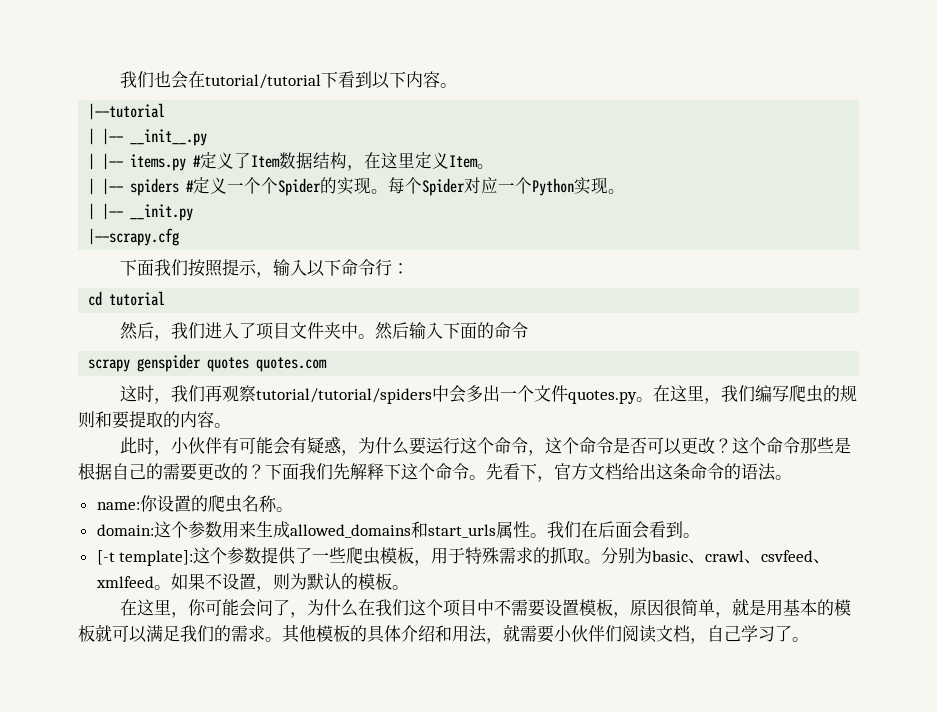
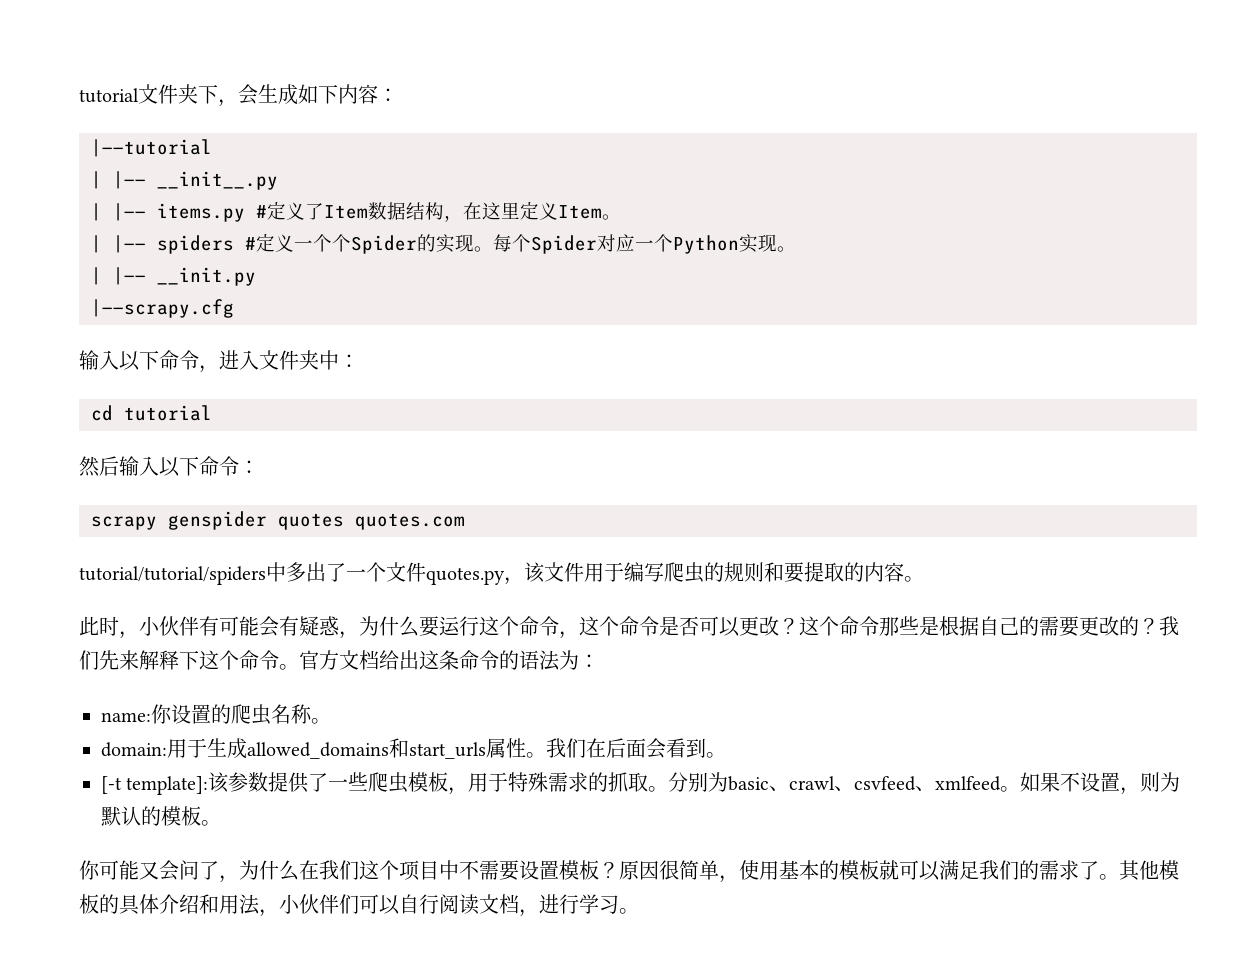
- 我们也会在tutorial/tutorial下看到以下内容。
+ tutorial文件夹下，会生成如下内容：
- 下面我们按照提示，输入以下命令行：
+ 输入以下命令，进入文件夹中：
  cd tutorial
- 然后，我们进入了项目文件夹中。然后输入下面的命令
+ 然后输入以下命令：
- 这时，我们再观察tutorial/tutorial/spiders中会多出一个文件quotes.py。在这里，我们编写爬虫的规则和要提取的内容。
+ tutorial/tutorial/spiders中多出了一个文件quotes.py，该文件用于编写爬虫的规则和要提取的内容。
- 下面我们先解释下这个命令。
+ 我们先来解释下这个命令。
- 先看下，官方文档给出这条命令的语法。
+ 官方文档给出这条命令的语法为：
- domain:这个参数用来生成allowed_domains和start_urls属性。
+ domain:用于生成allowed_domains和start_urls属性。
- [-t template]:这个参数提供了一些爬虫模板，用于特殊需求的抓取。
+ [-t template]:该参数提供了一些爬虫模板，用于特殊需求的抓取。
- 在这里，你可能会问了，为什么在我们这个项目中不需要设置模板，原因很简单，就是用基本的模板就可以满足我们的需求。
+ 你可能又会问了，为什么在我们这个项目中不需要设置模板？原因很简单，使用基本的模板就可以满足我们的需求了。
- 其他模板的具体介绍和用法，就需要小伙伴们阅读文档，自己学习了。
+ 其他模板的具体介绍和用法，小伙伴们可以自行阅读文档，进行学习。

